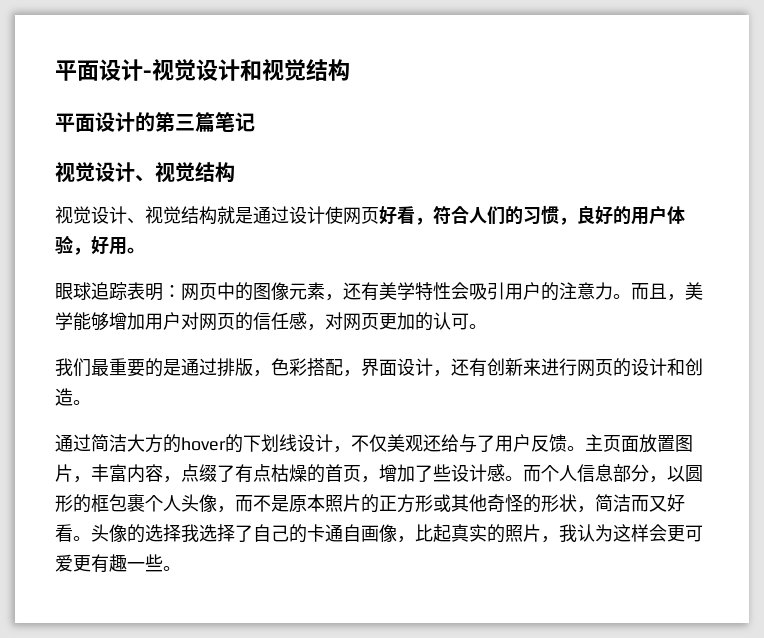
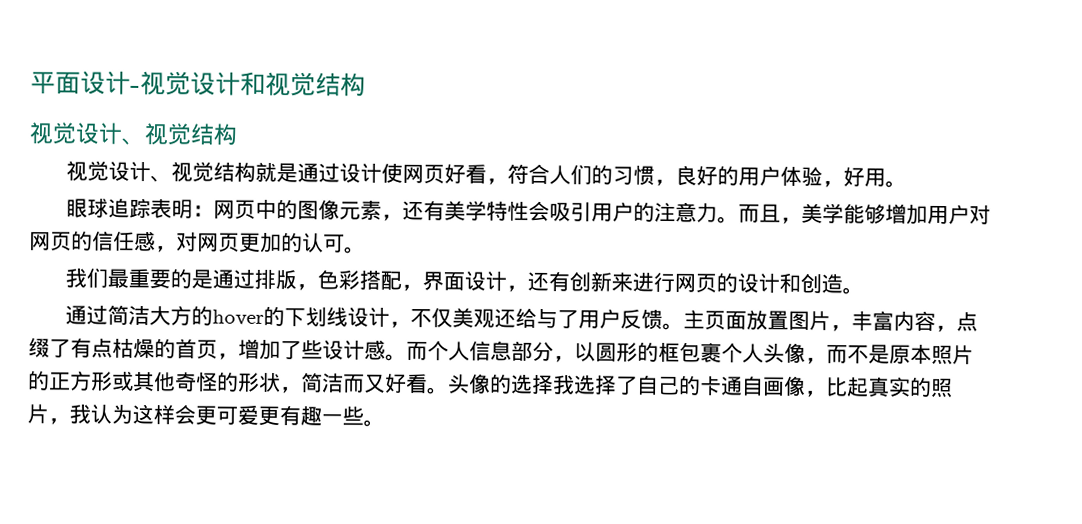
- 平面设计的第三篇笔记

